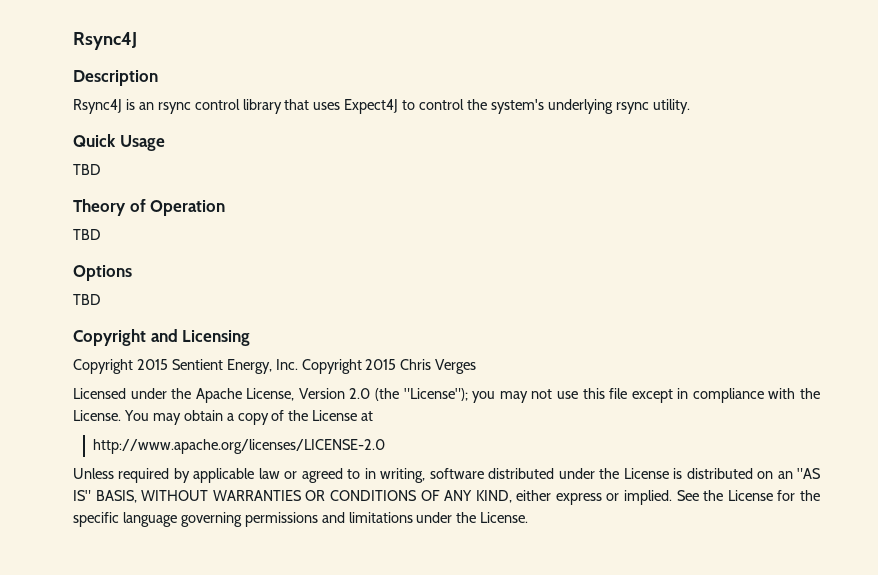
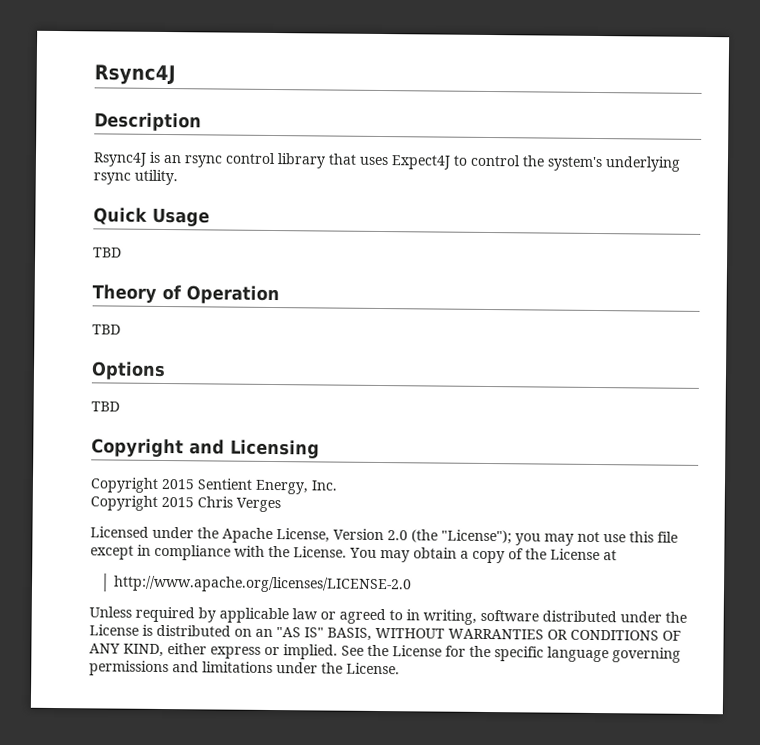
- Copyright 2015 Sentient Energy, Inc. Copyright 2015 Chris Verges
+ Copyright 2015 Sentient Energy, Inc.
+ Copyright 2015 Chris Verges

